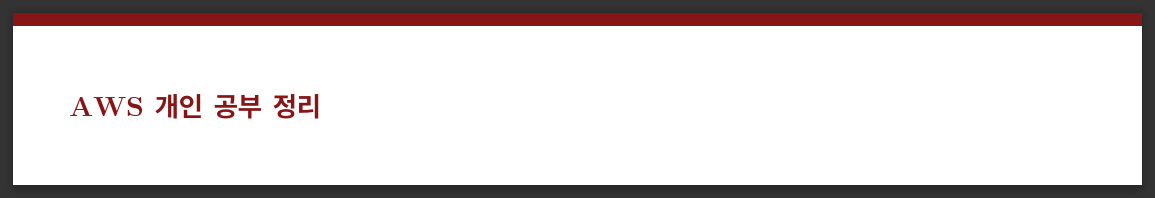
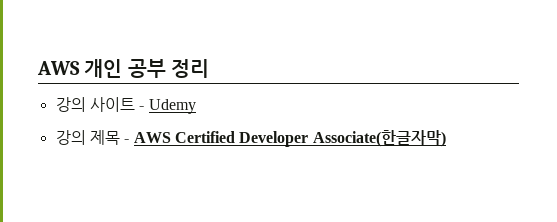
+ 강의 사이트 - Udemy
+ 강의 제목 - AWS Certified Developer Associate(한글자막)

